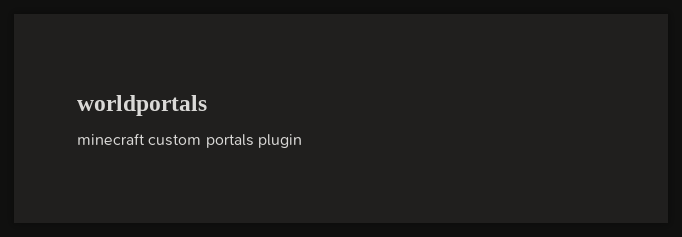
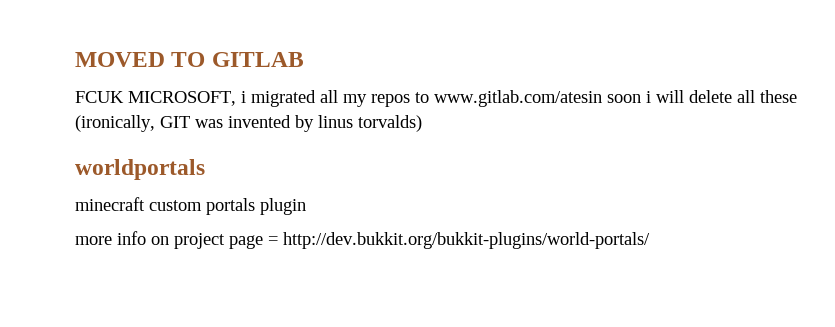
+ MOVED TO GITLAB
+ FCUK MICROSOFT, i migrated all my repos to www.gitlab.com/atesin soon i will delete all these (ironically, GIT was invented by linus torvalds)
+ more info on project page = http://dev.bukkit.org/bukkit-plugins/world-portals/

